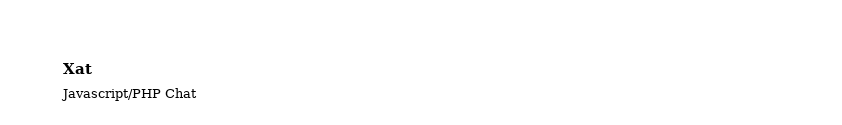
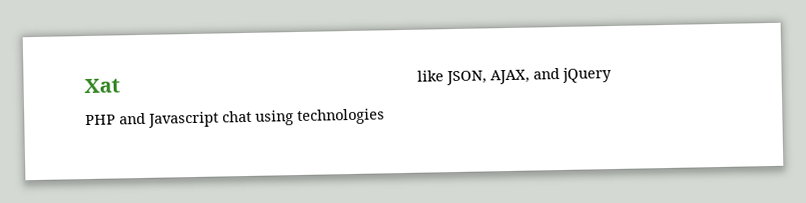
- Javascript/PHP Chat
+ PHP and Javascript chat using technologies like JSON, AJAX, and jQuery

